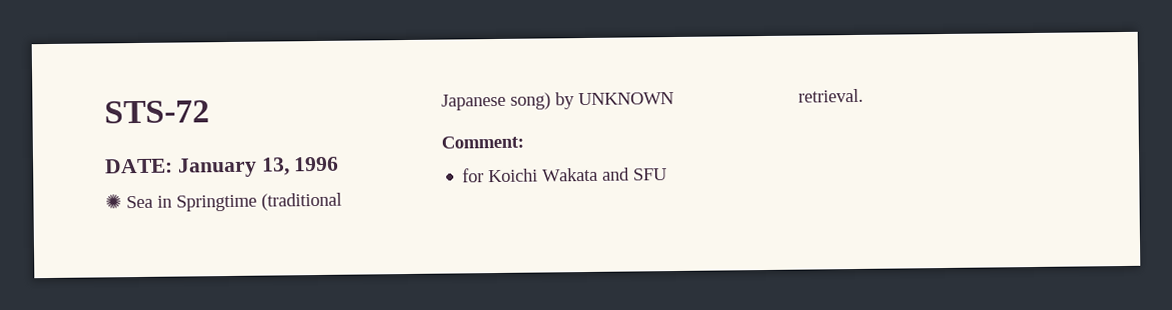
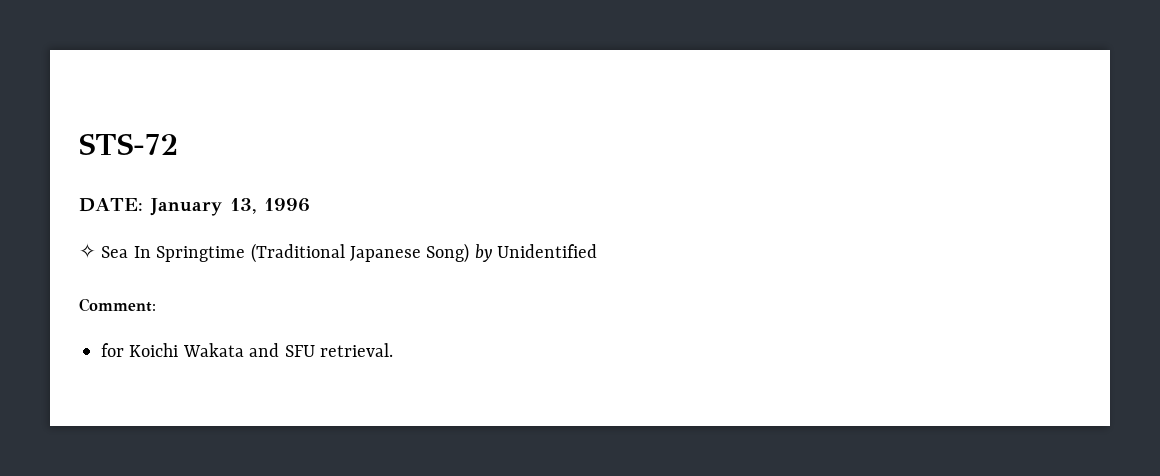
- ✺ Sea in Springtime (traditional Japanese song) by UNKNOWN
+ ✧ Sea In Springtime (Traditional Japanese Song) by Unidentified

